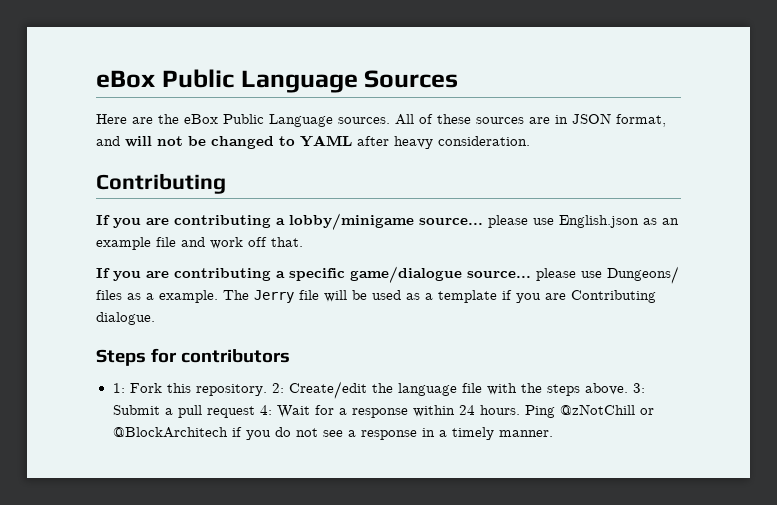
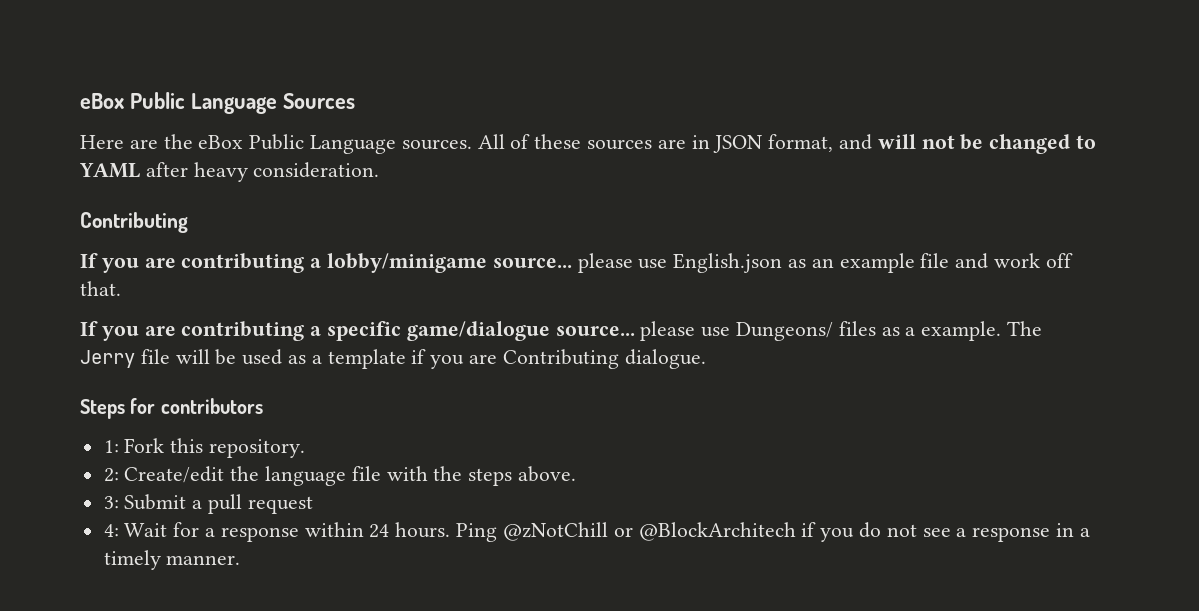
- 1: Fork this repository. 2: Create/edit the language file with the steps above. 3: Submit a pull request 4: Wait for a response within 24 hours.
+ 1: Fork this repository.
+ 2: Create/edit the language file with the steps above.
+ 3: Submit a pull request
+ 4: Wait for a response within 24 hours.

